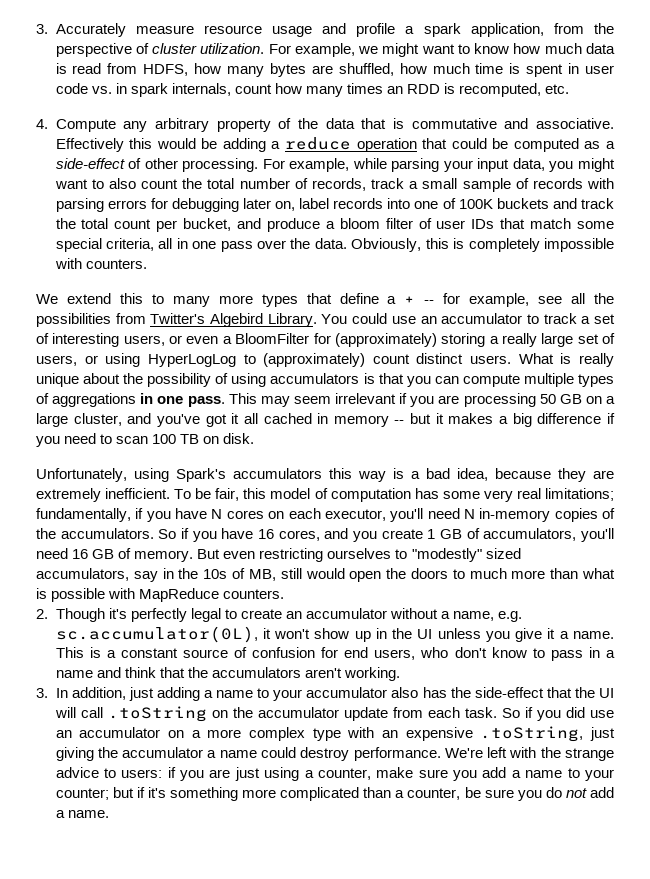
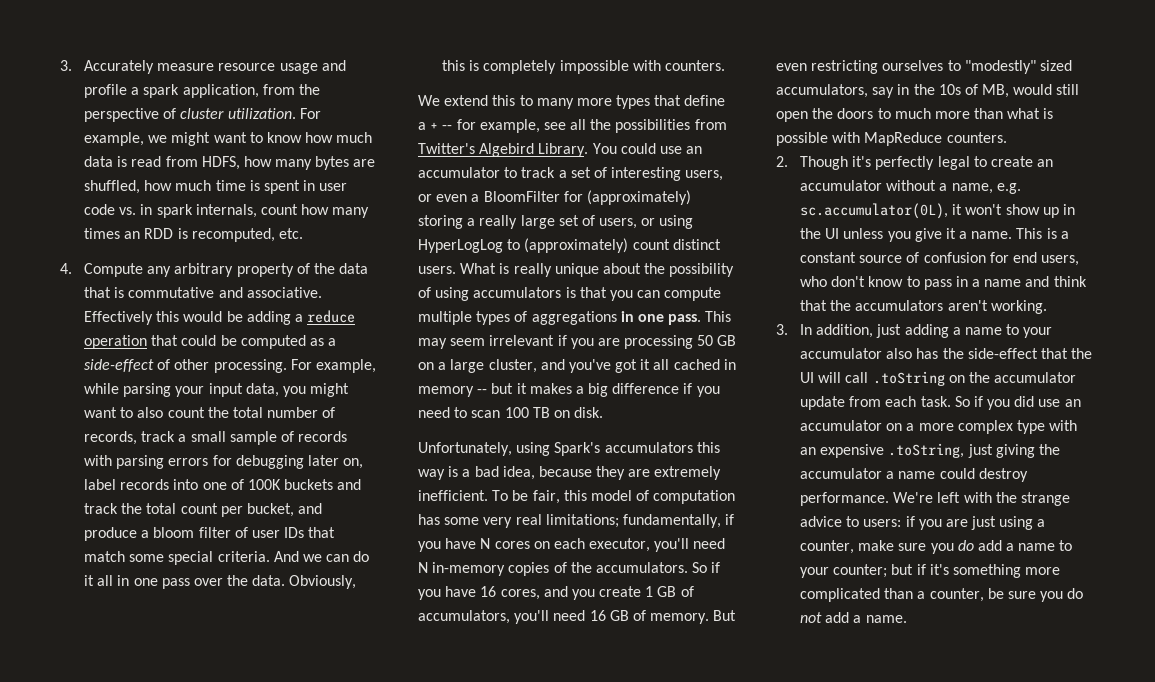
- For example, while parsing your input data, you might want to also count the total number of records, track a small sample of records with parsing errors for debugging later on, label records into one of 100K buckets and track the total count per bucket, and produce a bloom filter of user IDs that match some special criteria, all in one pass over the data.
+ For example, while parsing your input data, you might want to also count the total number of records, track a small sample of records with parsing errors for debugging later on, label records into one of 100K buckets and track the total count per bucket, and produce a bloom filter of user IDs that match some special criteria. And we can do it all in one pass over the data.
- But even restricting ourselves to "modestly" sized accumulators, say in the 10s of MB, still would open the doors to much more than what is possible with MapReduce counters.
+ But even restricting ourselves to "modestly" sized accumulators, say in the 10s of MB, would still open the doors to much more than what is possible with MapReduce counters.
- We're left with the strange advice to users: if you are just using a counter, make sure you add a name to your counter; but if it's something more complicated than a counter, be sure you do not add a name.
+ We're left with the strange advice to users: if you are just using a counter, make sure you do add a name to your counter; but if it's something more complicated than a counter, be sure you do not add a name.

